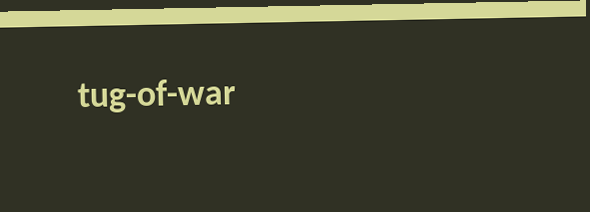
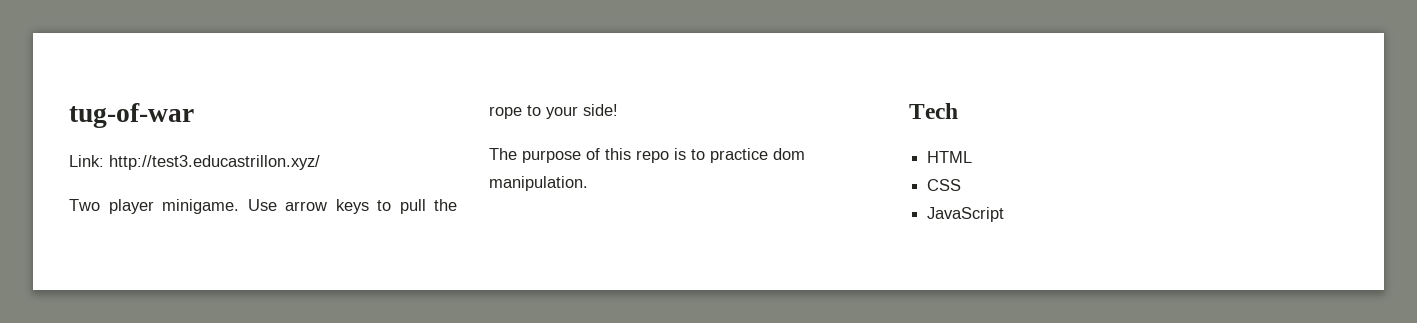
+ Link: http://test3.educastrillon.xyz/
+ Two player minigame. Use arrow keys to pull the rope to your side!
+ The purpose of this repo is to practice dom manipulation.
+ Tech
+ HTML
+ CSS
+ JavaScript

